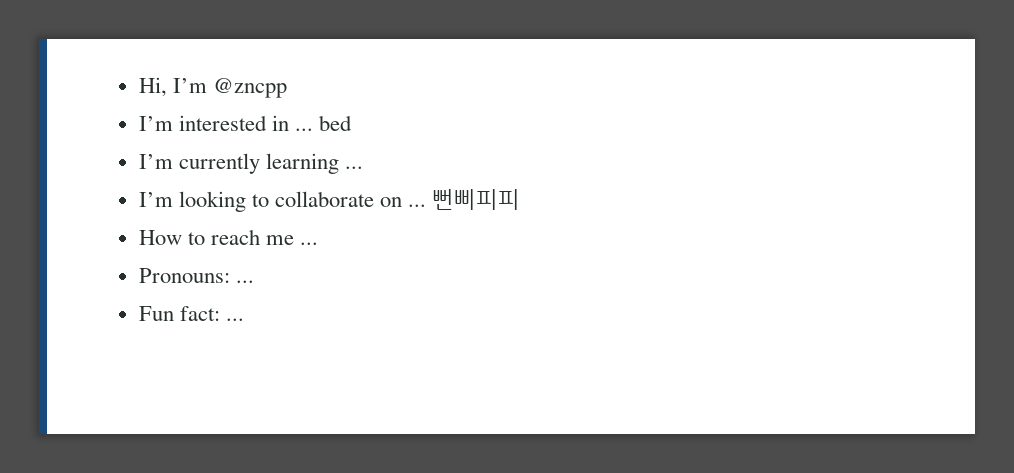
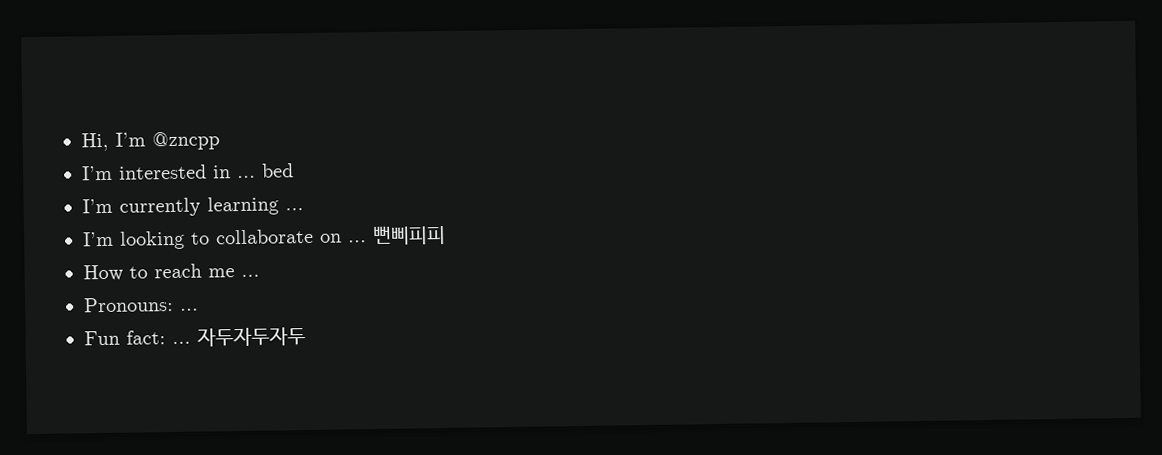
+ 자두자두자두

